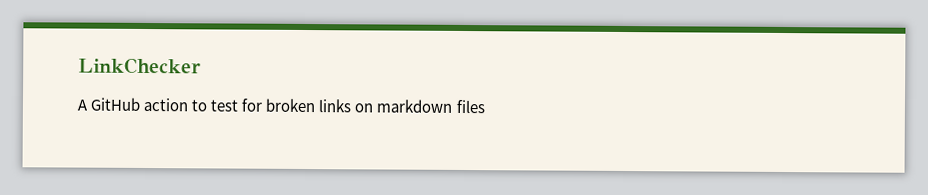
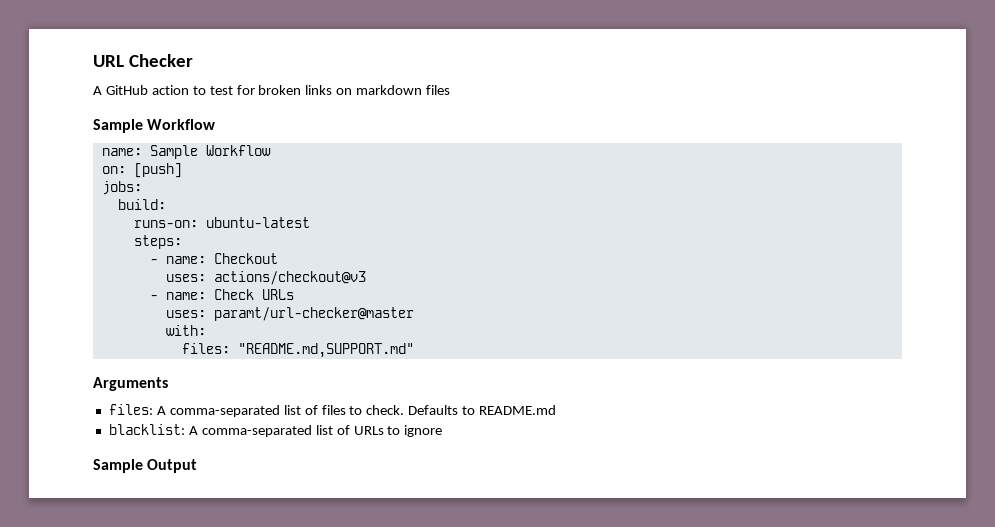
- LinkChecker
+ URL Checker
  A GitHub action to test for broken links on markdown files
+ Sample Workflow
+ name: Sample Workflow
+ on: [push]
+ jobs:
+ build:
+ runs-on: ubuntu-latest
+ steps:
+ - name: Checkout
+ uses: actions/checkout@v3
+ - name: Check URLs
+ uses: paramt/url-checker@master
+ with:
+ files: "README.md,SUPPORT.md"
+ Arguments
+ files: A comma-separated list of files to check. Defaults to README.md
+ blacklist: A comma-separated list of URLs to ignore
+ Sample Output

